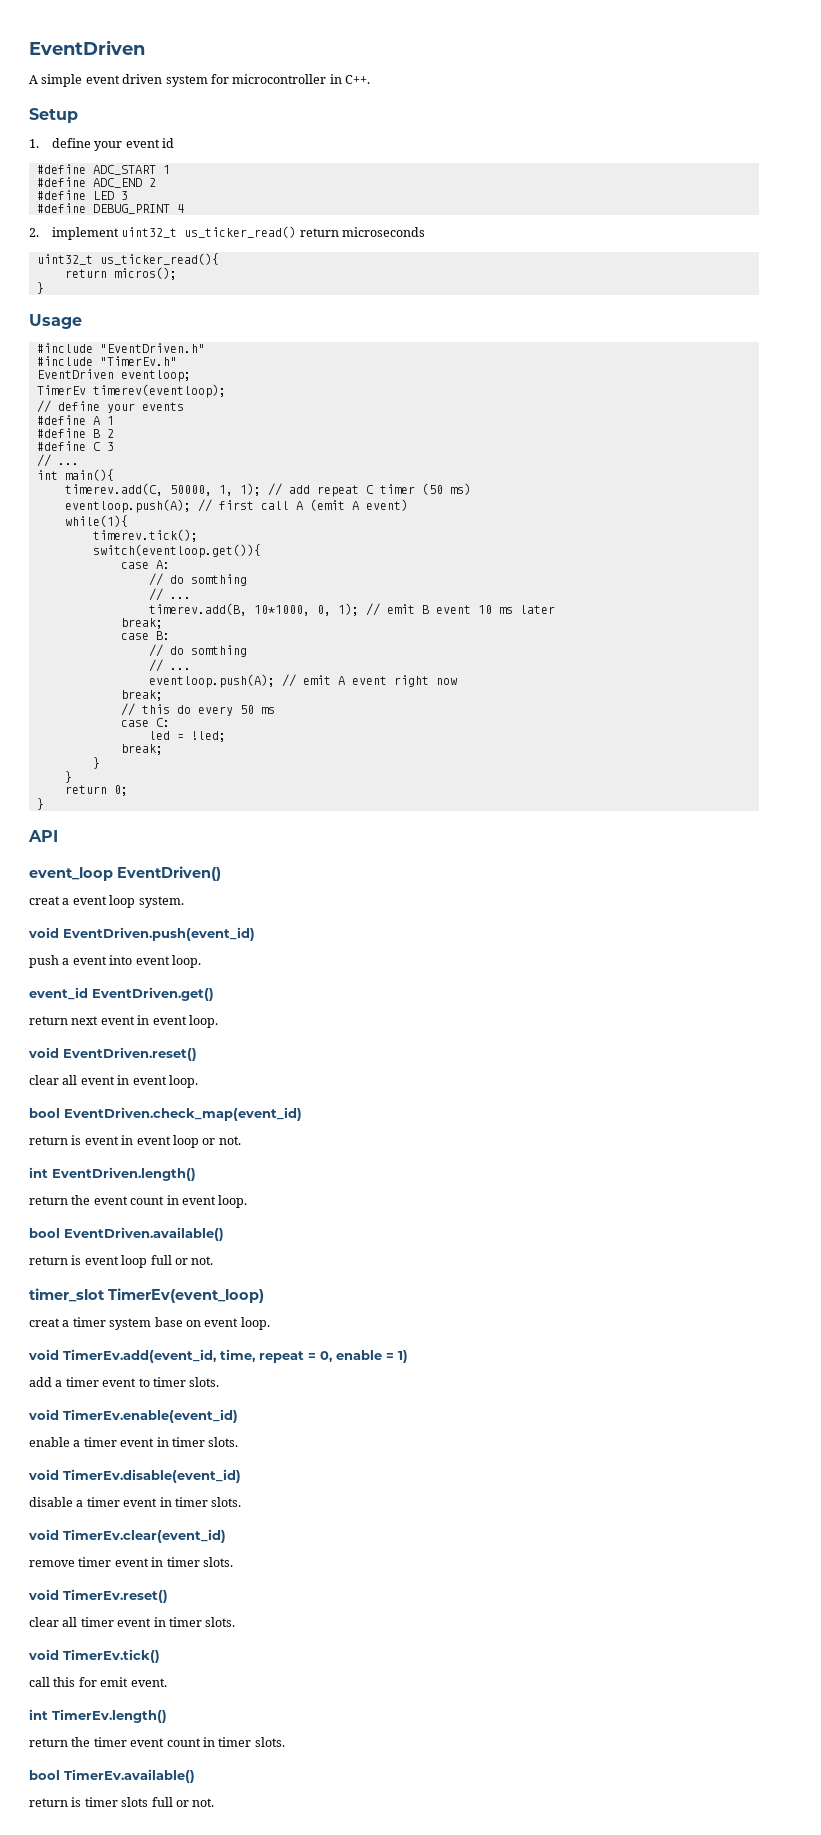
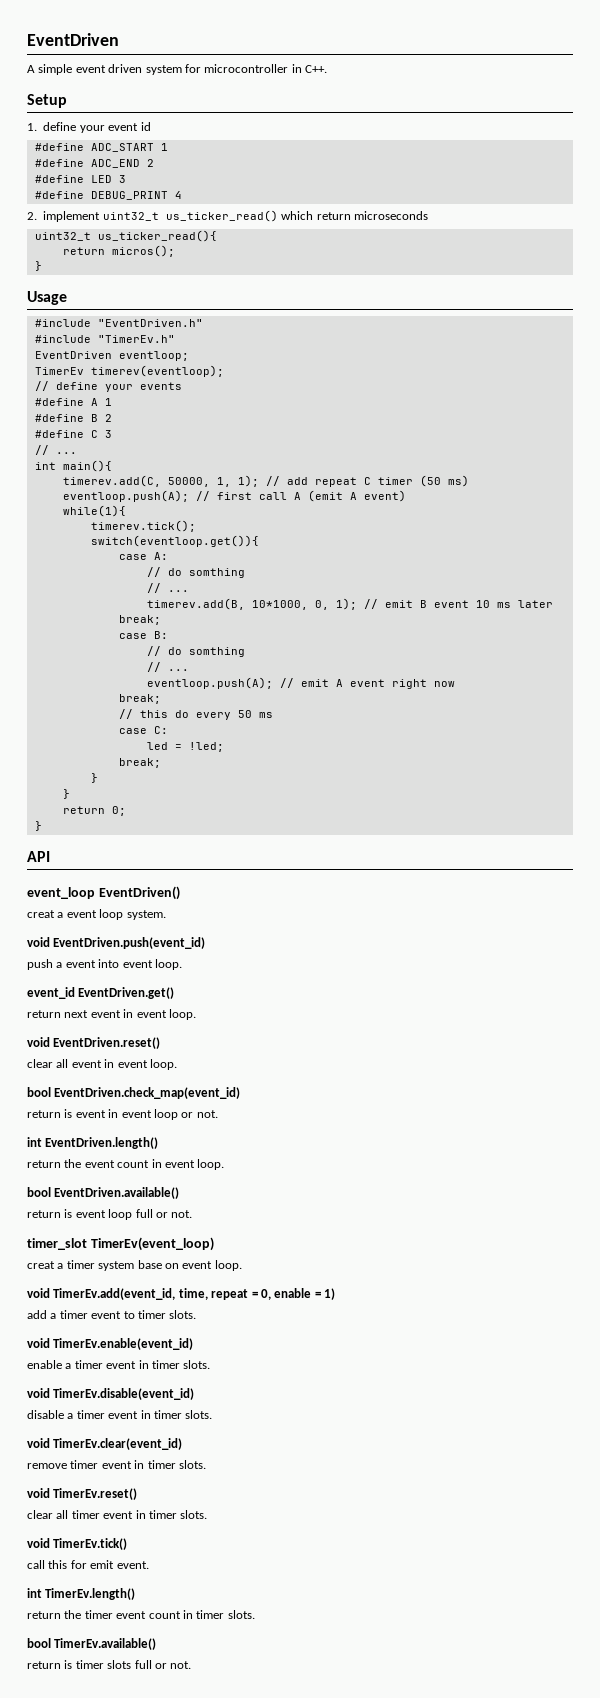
- 2. implement uint32_t us_ticker_read() return microseconds
+ 2. implement uint32_t us_ticker_read() which return microseconds

